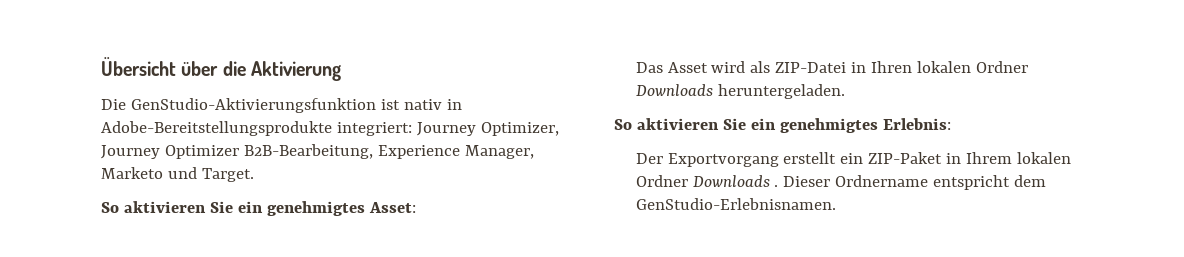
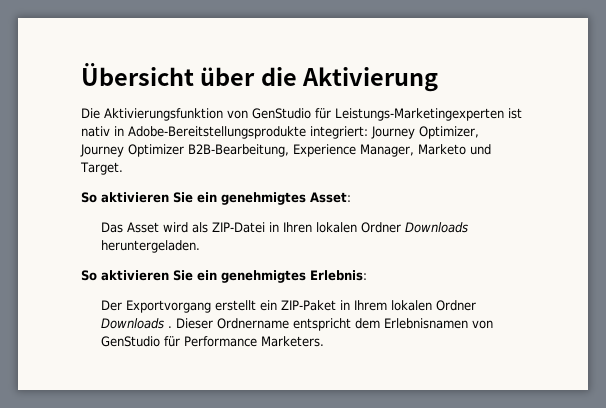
- Die GenStudio-Aktivierungsfunktion ist nativ in Adobe-Bereitstellungsprodukte integriert: Journey Optimizer, Journey Optimizer B2B-Bearbeitung, Experience Manager, Marketo und Target.
+ Die Aktivierungsfunktion von GenStudio für Leistungs-Marketingexperten ist nativ in Adobe-Bereitstellungsprodukte integriert: Journey Optimizer, Journey Optimizer B2B-Bearbeitung, Experience Manager, Marketo und Target.
- Dieser Ordnername entspricht dem GenStudio-Erlebnisnamen.
+ Dieser Ordnername entspricht dem Erlebnisnamen von GenStudio für Performance Marketers.

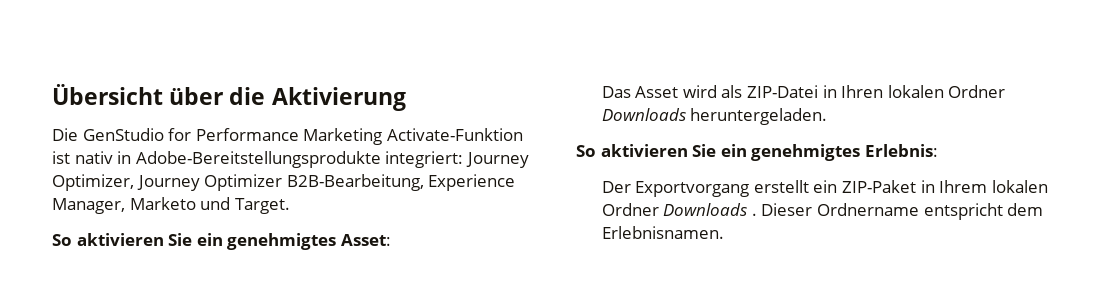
- Die Aktivierungsfunktion von GenStudio für Leistungs-Marketingexperten ist nativ in Adobe-Bereitstellungsprodukte integriert: Journey Optimizer, Journey Optimizer B2B-Bearbeitung, Experience Manager, Marketo und Target.
+ Die GenStudio for Performance Marketing Activate-Funktion ist nativ in Adobe-Bereitstellungsprodukte integriert: Journey Optimizer, Journey Optimizer B2B-Bearbeitung, Experience Manager, Marketo und Target.
- Dieser Ordnername entspricht dem Erlebnisnamen von GenStudio für Performance Marketers.
+ Dieser Ordnername entspricht dem Erlebnisnamen.

